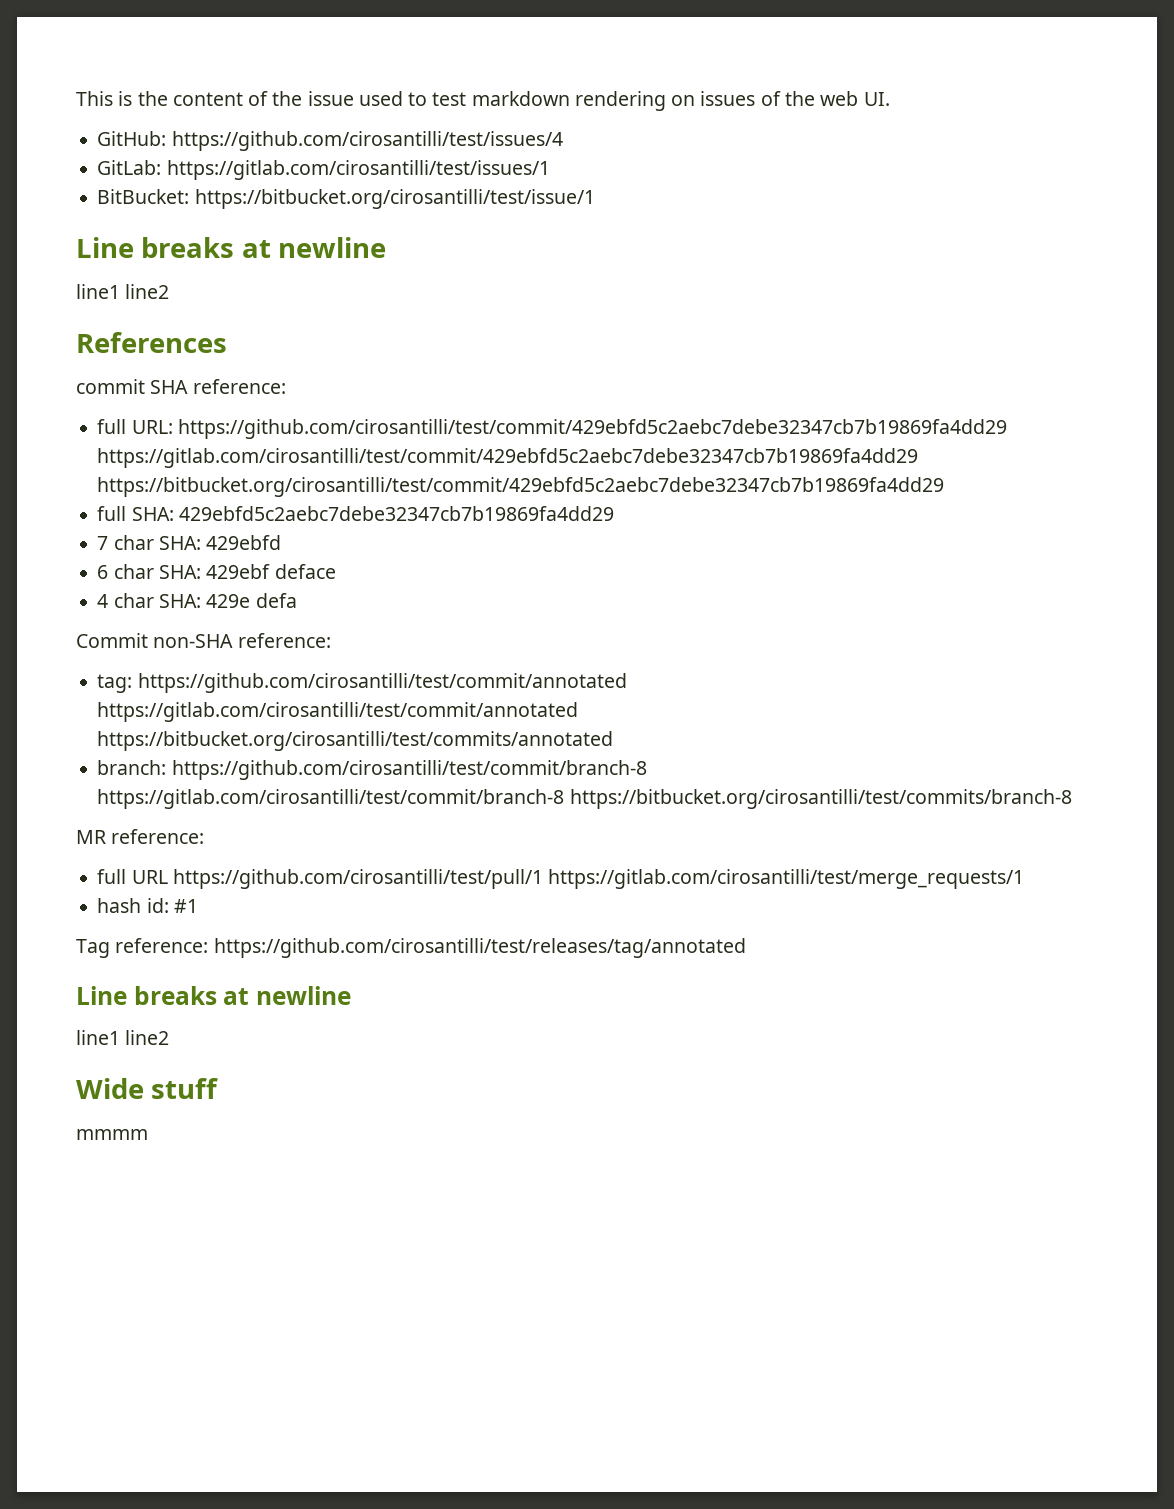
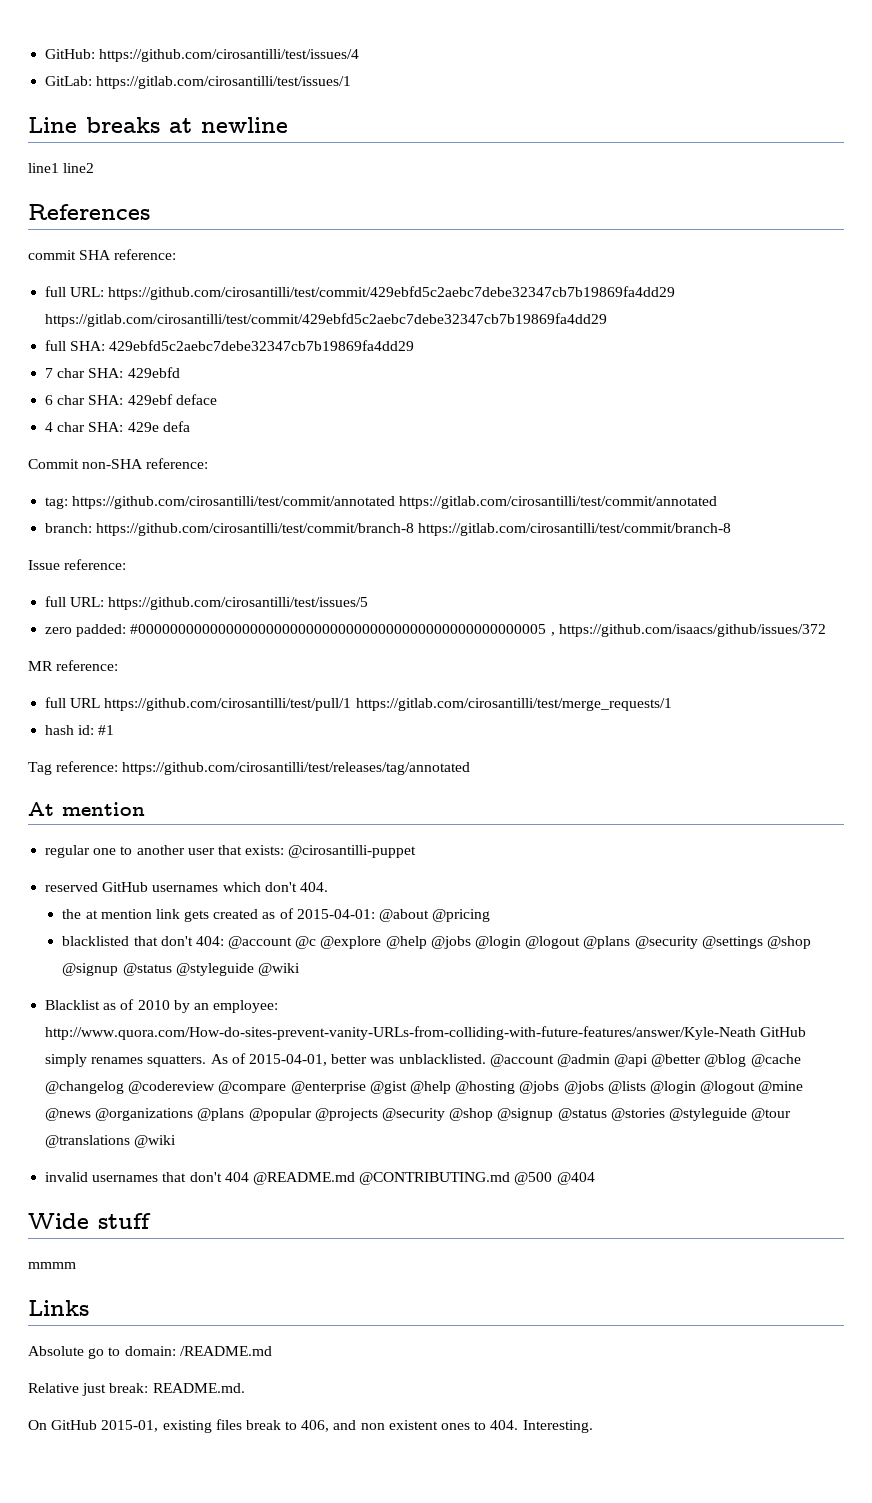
- This is the content of the issue used to test markdown rendering on issues of the web UI.
- BitBucket: https://bitbucket.org/cirosantilli/test/issue/1
- full URL: https://github.com/cirosantilli/test/commit/429ebfd5c2aebc7debe32347cb7b19869fa4dd29 https://gitlab.com/cirosantilli/test/commit/429ebfd5c2aebc7debe32347cb7b19869fa4dd29 https://bitbucket.org/cirosantilli/test/commit/429ebfd5c2aebc7debe32347cb7b19869fa4dd29
+ full URL: https://github.com/cirosantilli/test/commit/429ebfd5c2aebc7debe32347cb7b19869fa4dd29 https://gitlab.com/cirosantilli/test/commit/429ebfd5c2aebc7debe32347cb7b19869fa4dd29
- tag: https://github.com/cirosantilli/test/commit/annotated https://gitlab.com/cirosantilli/test/commit/annotated https://bitbucket.org/cirosantilli/test/commits/annotated
+ tag: https://github.com/cirosantilli/test/commit/annotated https://gitlab.com/cirosantilli/test/commit/annotated
- branch: https://github.com/cirosantilli/test/commit/branch-8 https://gitlab.com/cirosantilli/test/commit/branch-8 https://bitbucket.org/cirosantilli/test/commits/branch-8
+ branch: https://github.com/cirosantilli/test/commit/branch-8 https://gitlab.com/cirosantilli/test/commit/branch-8
+ Issue reference:
+ full URL: https://github.com/cirosantilli/test/issues/5
+ zero padded: #000000000000000000000000000000000000000000000000005 , https://github.com/isaacs/github/issues/372
  Tag reference: https://github.com/cirosantilli/test/releases/tag/annotated
- Line breaks at newline
- line1 line2
+ At mention
+ regular one to another user that exists: @cirosantilli-puppet
+ reserved GitHub usernames which don't 404.
+ the at mention link gets created as of 2015-04-01: @about @pricing
+ blacklisted that don't 404: @account @c @explore @help @jobs @login @logout @plans @security @settings @shop @signup @status @styleguide @wiki
+ Blacklist as of 2010 by an employee: http://www.quora.com/How-do-sites-prevent-vanity-URLs-from-colliding-with-future-features/answer/Kyle-Neath GitHub simply renames squatters. As of 2015-04-01, better was unblacklisted. @account @admin @api @better @blog @cache @changelog @codereview @compare @enterprise @gist @help @hosting @jobs @jobs @lists @login @logout @mine @news @organizations @plans @popular @projects @security @shop @signup @status @stories @styleguide @tour @translations @wiki
+ invalid usernames that don't 404 @README.md @CONTRIBUTING.md @500 @404
  Wide stuff
  mmmm
+ Links
+ Absolute go to domain: /README.md
+ Relative just break: README.md.
+ On GitHub 2015-01, existing files break to 406, and non existent ones to 404. Interesting.

